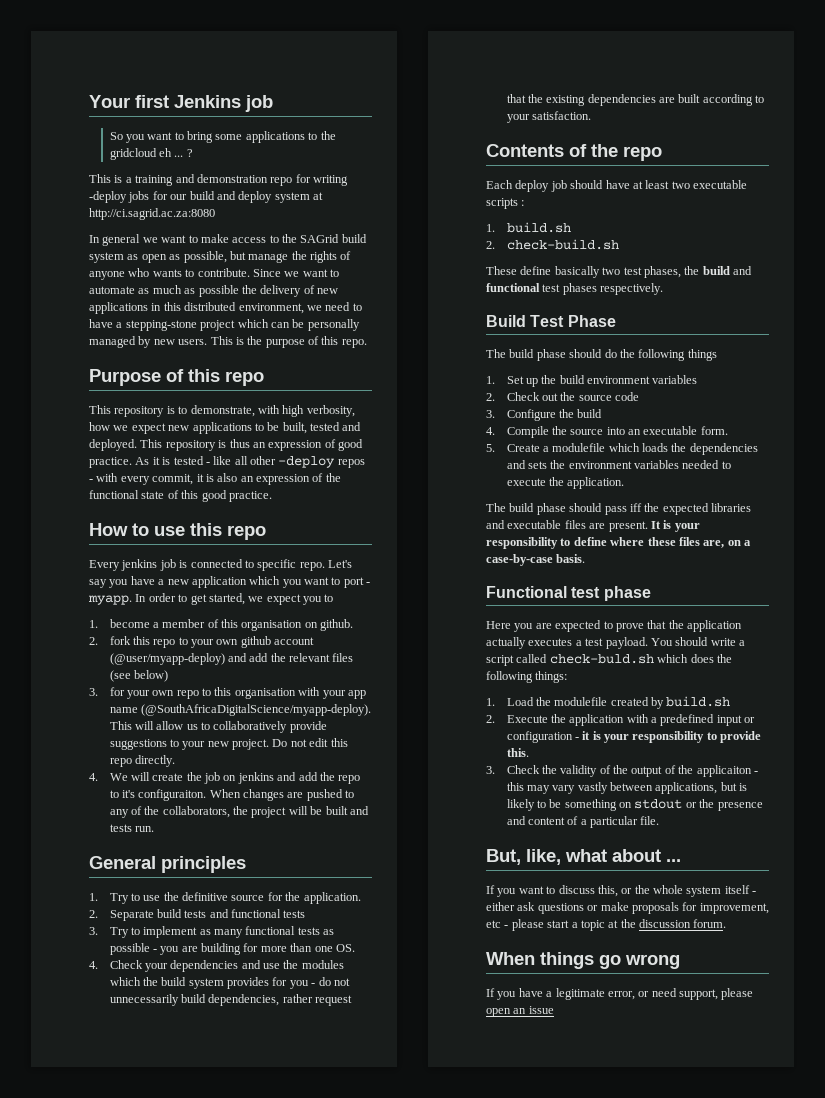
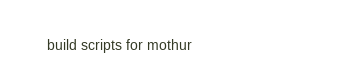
- Your first Jenkins job
- So you want to bring some applications to the gridcloud eh ... ?
- This is a training and demonstration repo for writing -deploy jobs for our build and deploy system at http://ci.sagrid.ac.za:8080
- In general we want to make access to the SAGrid build system as open as possible, but manage the rights of anyone who wants to contribute. Since we want to automate as much as possible the delivery of new applications in this distributed environment, we need to have a stepping-stone project which can be personally managed by new users. This is the purpose of this repo.
- Purpose of this repo
- This repository is to demonstrate, with high verbosity, how we expect new applications to be built, tested and deployed. This repository is thus an expression of good practice. As it is tested - like all other -deploy repos - with every commit, it is also an expression of the functional state of this good practice.
- How to use this repo
- Every jenkins job is connected to specific repo. Let's say you have a new application which you want to port - myapp. In order to get started, we expect you to
- 1. become a member of this organisation on github.
- 2. fork this repo to your own github account (@user/myapp-deploy) and add the relevant files (see below)
- 3. for your own repo to this organisation with your app name (@SouthAfricaDigitalScience/myapp-deploy). This will allow us to collaboratively provide suggestions to your new project. Do not edit this repo directly.
- 4. We will create the job on jenkins and add the repo to it's configuraiton. When changes are pushed to any of the collaborators, the project will be built and tests run.
- General principles
- 1. Try to use the definitive source for the application.
- 2. Separate build tests and functional tests
- 3. Try to implement as many functional tests as possible - you are building for more than one OS.
- 4. Check your dependencies and use the modules which the build system provides for you - do not unnecessarily build dependencies, rather request that the existing dependencies are built according to your satisfaction.
- Contents of the repo
- Each deploy job should have at least two executable scripts :
- 1. build.sh
- 2. check-build.sh
- These define basically two test phases, the build and functional test phases respectively.
- Build Test Phase
- The build phase should do the following things
- 1. Set up the build environment variables
- 2. Check out the source code
- 3. Configure the build
- 4. Compile the source into an executable form.
- 5. Create a modulefile which loads the dependencies and sets the environment variables needed to execute the application.
- The build phase should pass iff the expected libraries and executable files are present. It is your responsibility to define where these files are, on a case-by-case basis.
- Functional test phase
- Here you are expected to prove that the application actually executes a test payload. You should write a script called check-buld.sh which does the following things:
- 1. Load the modulefile created by build.sh
- 2. Execute the application with a predefined input or configuration - it is your responsibility to provide this.
- 3. Check the validity of the output of the applicaiton - this may vary vastly between applications, but is likely to be something on stdout or the presence and content of a particular file.
- But, like, what about ...
- If you want to discuss this, or the whole system itself - either ask questions or make proposals for improvement, etc - please start a topic at the discussion forum.
- When things go wrong
- If you have a legitimate error, or need support, please open an issue
+ build scripts for mothur

